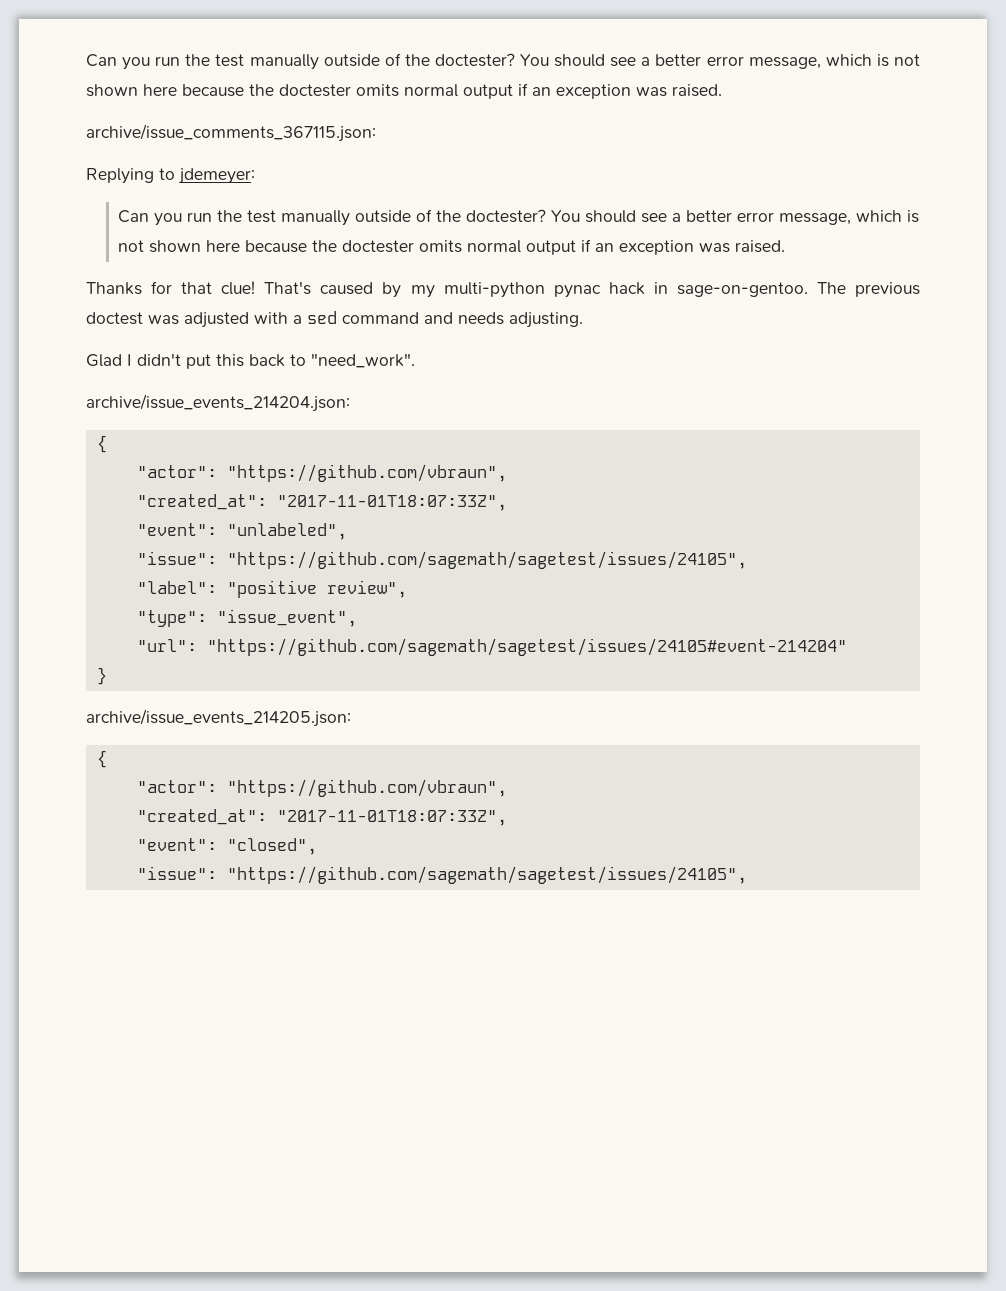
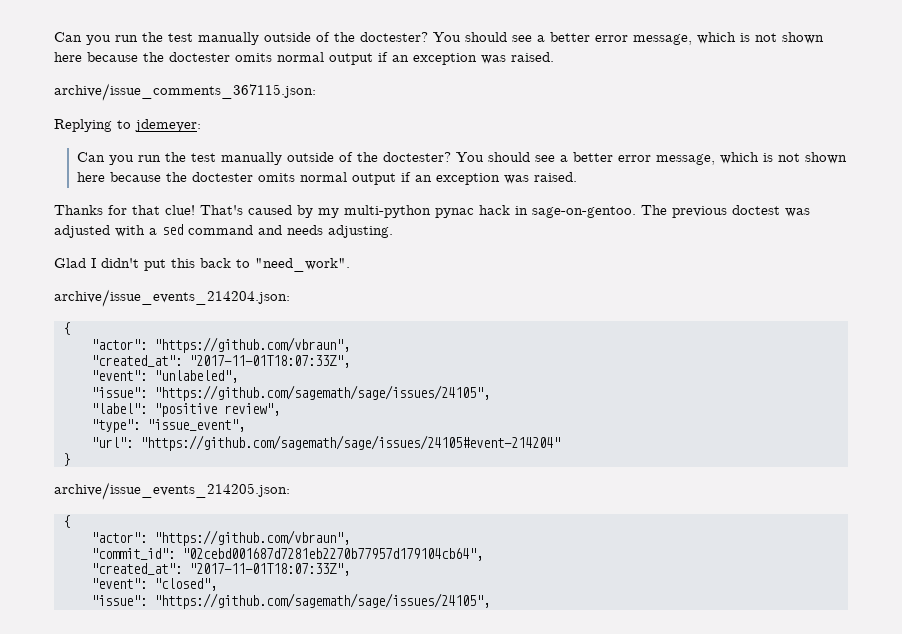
  "event": "unlabeled",
- "issue": "https://github.com/sagemath/sagetest/issues/24105",
+ "issue": "https://github.com/sagemath/sage/issues/24105",
- "url": "https://github.com/sagemath/sagetest/issues/24105#event-214204"
+ "url": "https://github.com/sagemath/sage/issues/24105#event-214204"
+ "commit_id": "02cebd001687d7281eb2270b77957d179104cb64",
  "event": "closed",
- "issue": "https://github.com/sagemath/sagetest/issues/24105",
+ "issue": "https://github.com/sagemath/sage/issues/24105",

